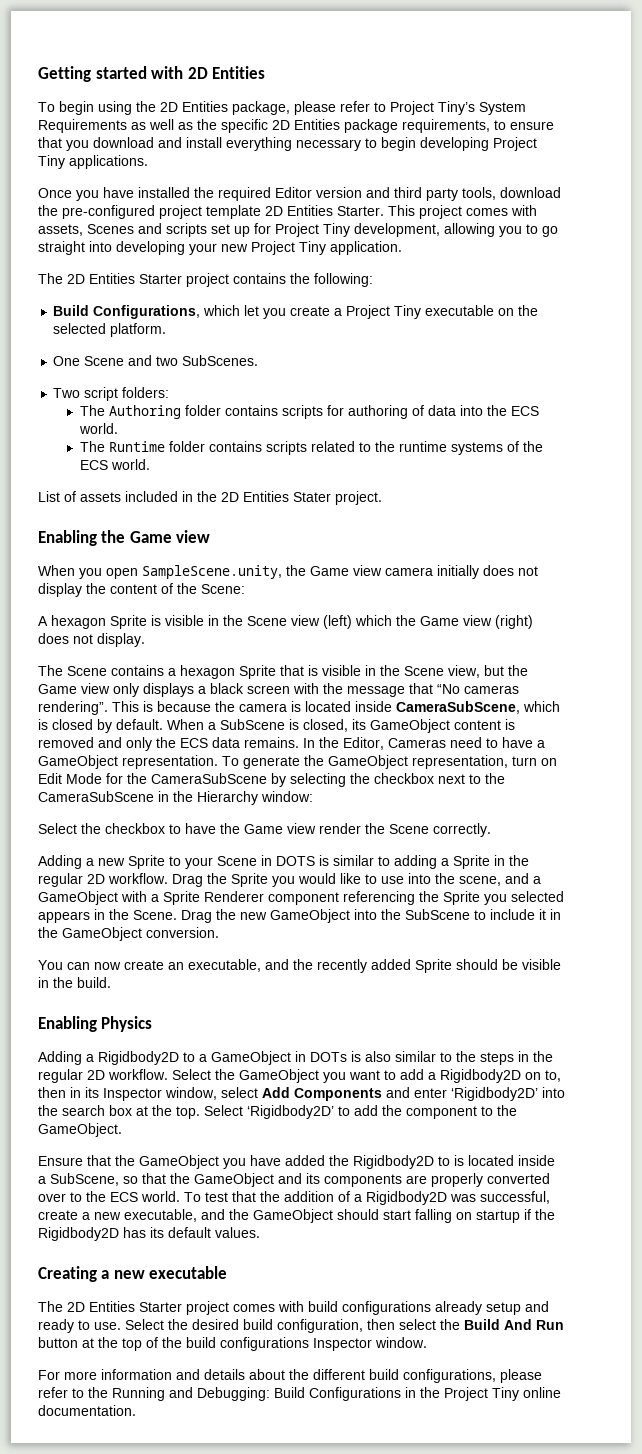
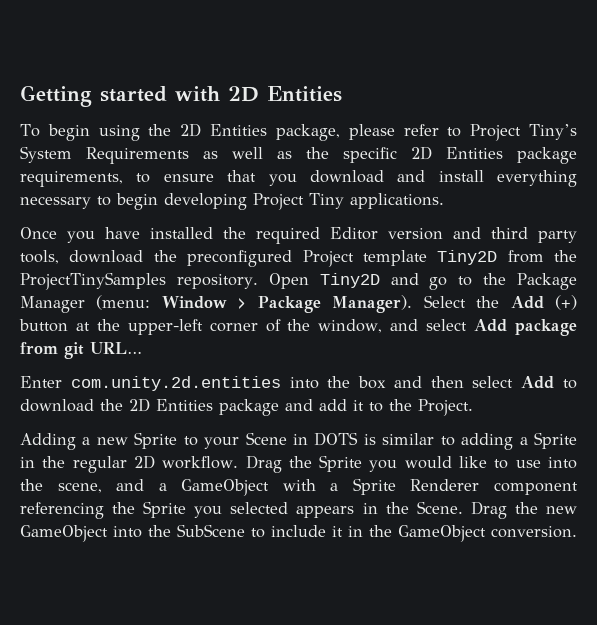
- Once you have installed the required Editor version and third party tools, download the pre-configured project template 2D Entities Starter. This project comes with assets, Scenes and scripts set up for Project Tiny development, allowing you to go straight into developing your new Project Tiny application.
- The 2D Entities Starter project contains the following:
- Build Configurations, which let you create a Project Tiny executable on the selected platform.
- One Scene and two SubScenes.
- Two script folders:
- The Authoring folder contains scripts for authoring of data into the ECS world.
- The Runtime folder contains scripts related to the runtime systems of the ECS world.
- List of assets included in the 2D Entities Stater project.
- Enabling the Game view
- When you open SampleScene.unity, the Game view camera initially does not display the content of the Scene:
- A hexagon Sprite is visible in the Scene view (left) which the Game view (right) does not display.
- The Scene contains a hexagon Sprite that is visible in the Scene view, but the Game view only displays a black screen with the message that “No cameras rendering”. This is because the camera is located inside CameraSubScene, which is closed by default. When a SubScene is closed, its GameObject content is removed and only the ECS data remains. In the Editor, Cameras need to have a GameObject representation. To generate the GameObject representation, turn on Edit Mode for the CameraSubScene by selecting the checkbox next to the CameraSubScene in the Hierarchy window:
- Select the checkbox to have the Game view render the Scene correctly.
+ Once you have installed the required Editor version and third party tools, download the preconfigured Project template Tiny2D from the ProjectTinySamples repository. Open Tiny2D and go to the Package Manager (menu: Window > Package Manager). Select the Add (+) button at the upper-left corner of the window, and select Add package from git URL…
+ Enter com.unity.2d.entities into the box and then select Add to download the 2D Entities package and add it to the Project.
- You can now create an executable, and the recently added Sprite should be visible in the build.
- Enabling Physics
- Adding a Rigidbody2D to a GameObject in DOTs is also similar to the steps in the regular 2D workflow. Select the GameObject you want to add a Rigidbody2D on to, then in its Inspector window, select Add Components and enter ‘Rigidbody2D’ into the search box at the top. Select ‘Rigidbody2D’ to add the component to the GameObject.
- Ensure that the GameObject you have added the Rigidbody2D to is located inside a SubScene, so that the GameObject and its components are properly converted over to the ECS world. To test that the addition of a Rigidbody2D was successful, create a new executable, and the GameObject should start falling on startup if the Rigidbody2D has its default values.
- Creating a new executable
- The 2D Entities Starter project comes with build configurations already setup and ready to use. Select the desired build configuration, then select the Build And Run button at the top of the build configurations Inspector window.
- For more information and details about the different build configurations, please refer to the Running and Debugging: Build Configurations in the Project Tiny online documentation.

